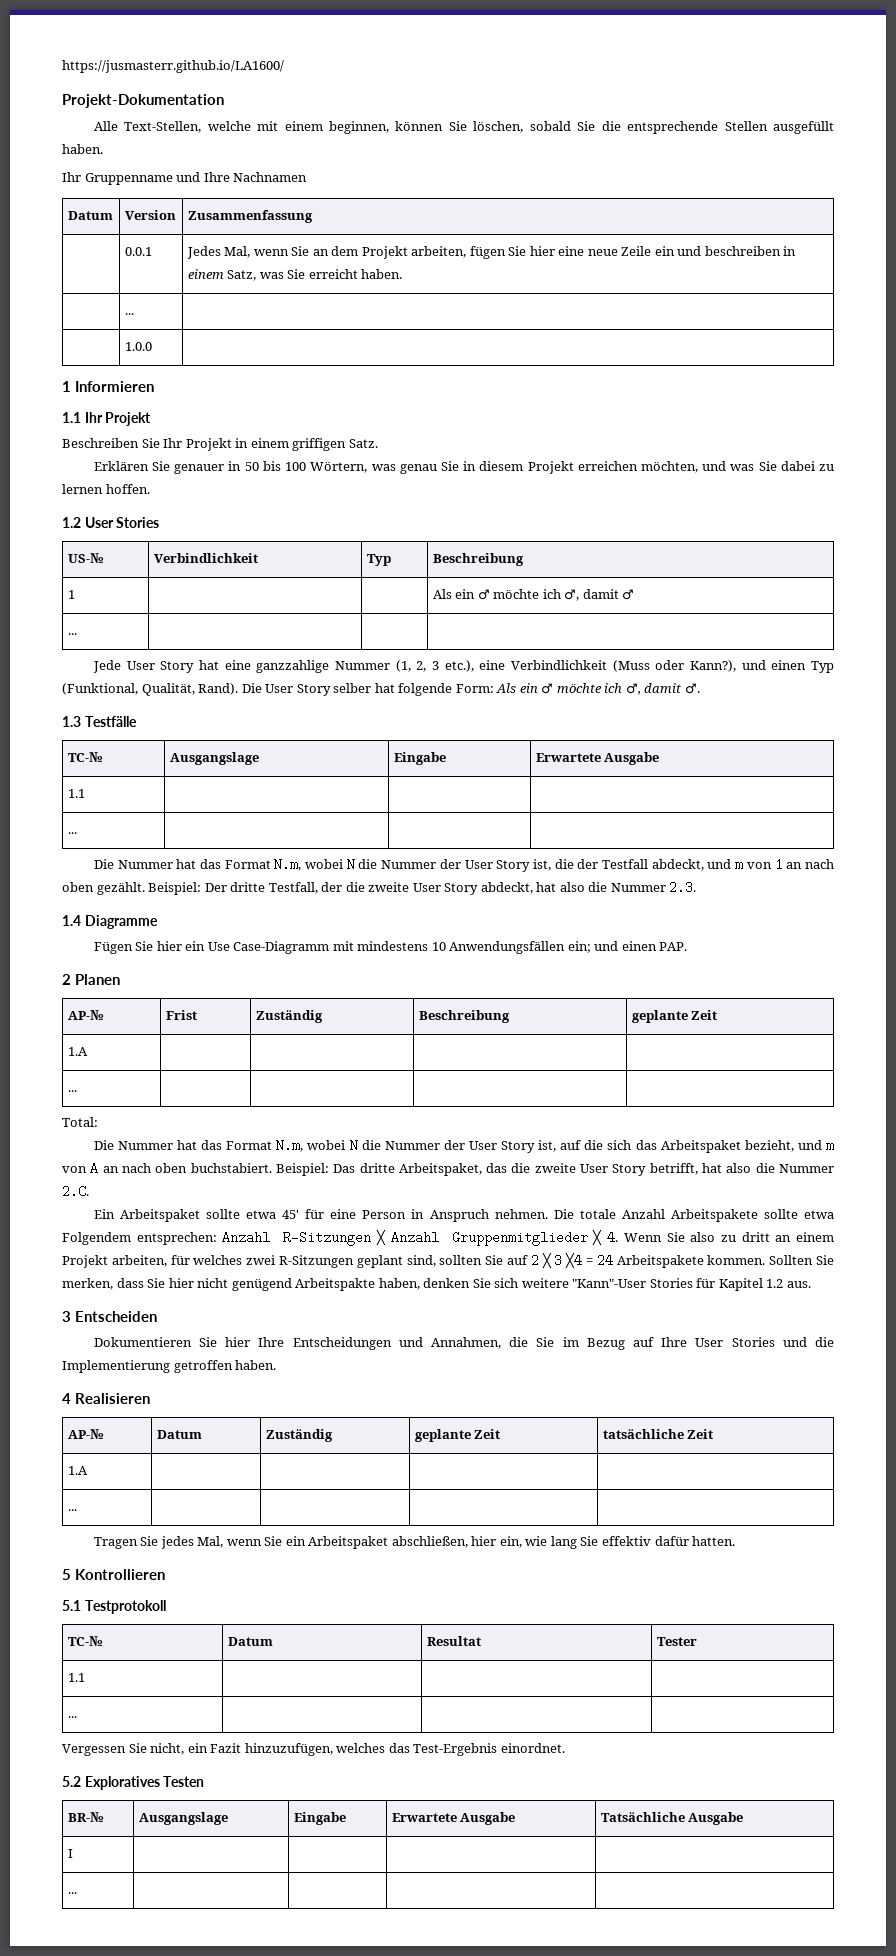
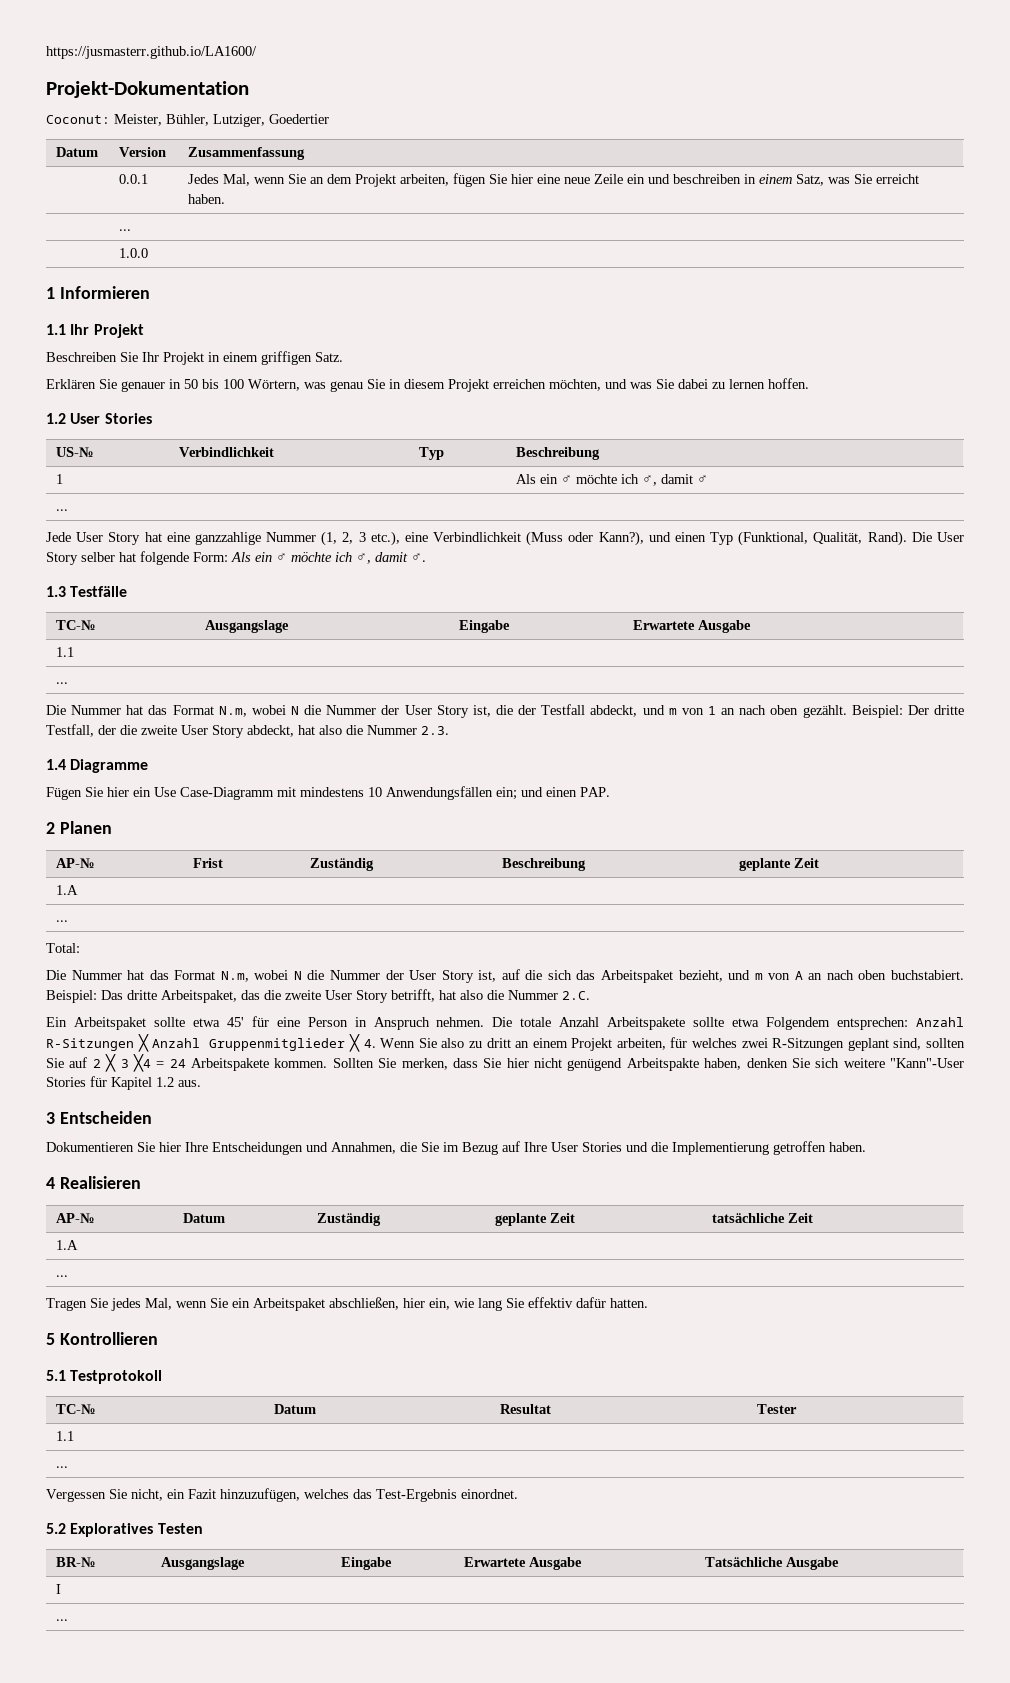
- Alle Text-Stellen, welche mit einem beginnen, können Sie löschen, sobald Sie die entsprechende Stellen ausgefüllt haben.
- Ihr Gruppenname und Ihre Nachnamen
+ Coconut: Meister, Bühler, Lutziger, Goedertier

